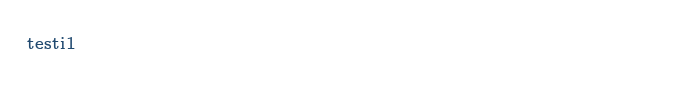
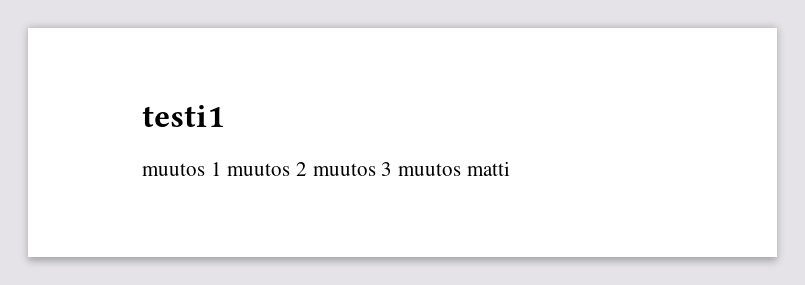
+ muutos 1 muutos 2 muutos 3 muutos matti

